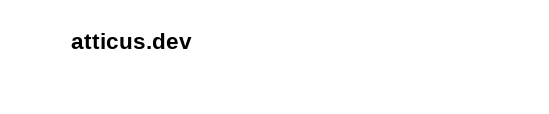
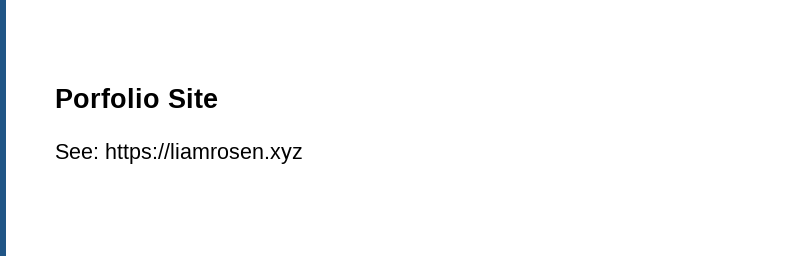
- atticus.dev
+ Porfolio Site
+ See: https://liamrosen.xyz

